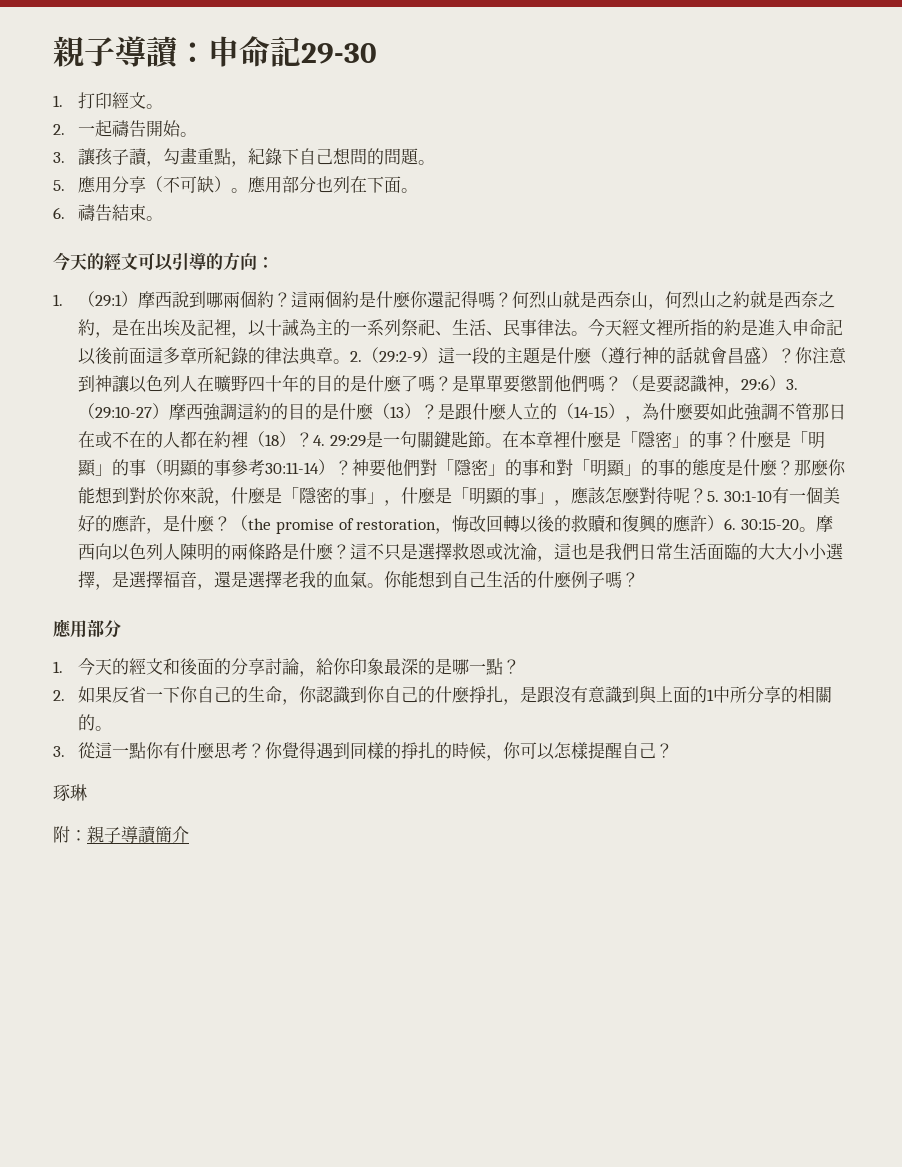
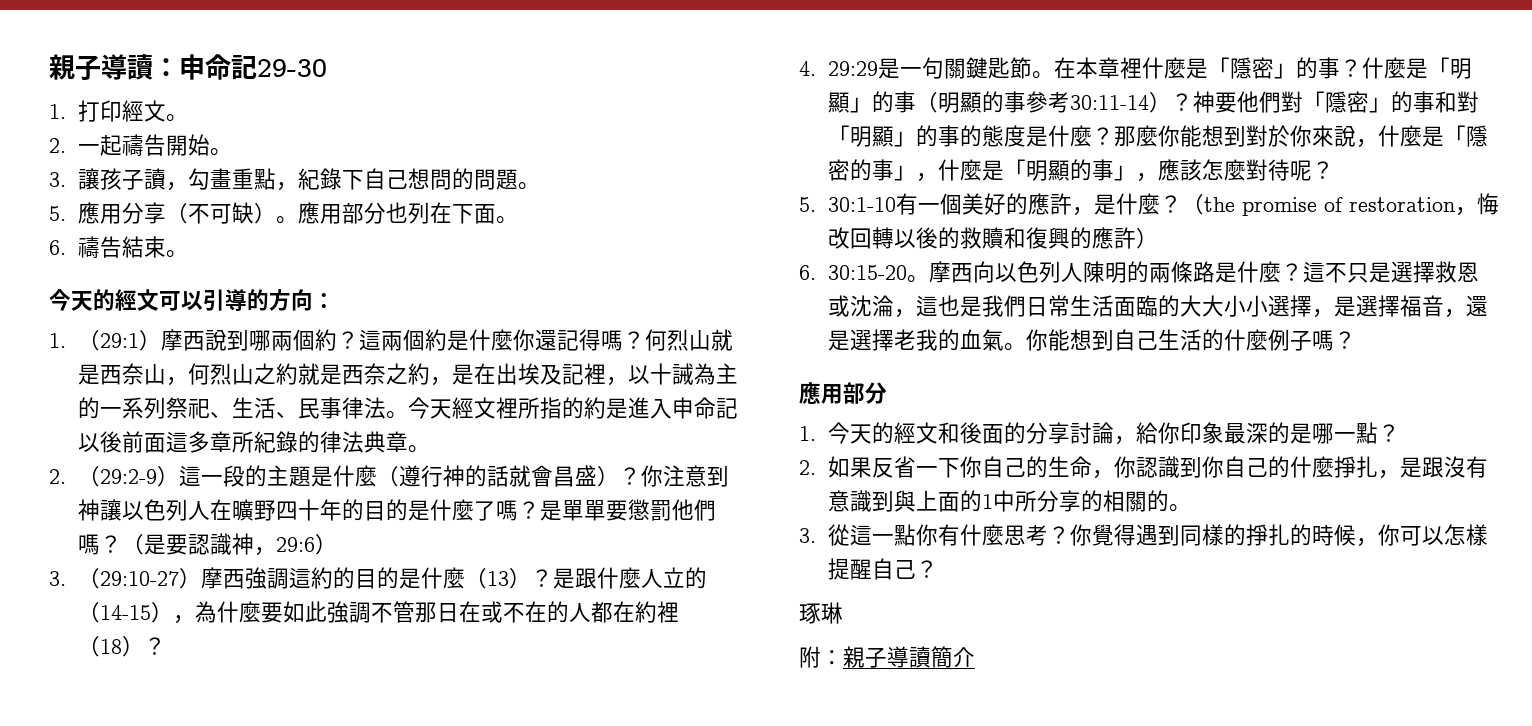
- 今天經文裡所指的約是進入申命記以後前面這多章所紀錄的律法典章。2.（29:2-9）這一段的主題是什麼（遵行神的話就會昌盛）？
+ 今天經文裡所指的約是進入申命記以後前面這多章所紀錄的律法典章。
+ 2.（29:2-9）這一段的主題是什麼（遵行神的話就會昌盛）？
- （是要認識神，29:6）3.（29:10-27）摩西強調這約的目的是什麼（13）？
+ （是要認識神，29:6）
+ 3.（29:10-27）摩西強調這約的目的是什麼（13）？
- 是跟什麼人立的（14-15），為什麼要如此強調不管那日在或不在的人都在約裡（18）？4. 29:29是一句關鍵匙節。
+ 是跟什麼人立的（14-15），為什麼要如此強調不管那日在或不在的人都在約裡（18）？
+ 4. 29:29是一句關鍵匙節。
- 那麼你能想到對於你來說，什麼是「隱密的事」，什麼是「明顯的事」，應該怎麼對待呢？5. 30:1-10有一個美好的應許，是什麼？
+ 那麼你能想到對於你來說，什麼是「隱密的事」，什麼是「明顯的事」，應該怎麼對待呢？
+ 5. 30:1-10有一個美好的應許，是什麼？
- （the promise of restoration，悔改回轉以後的救贖和復興的應許）6. 30:15-20。
+ （the promise of restoration，悔改回轉以後的救贖和復興的應許）
+ 6. 30:15-20。

